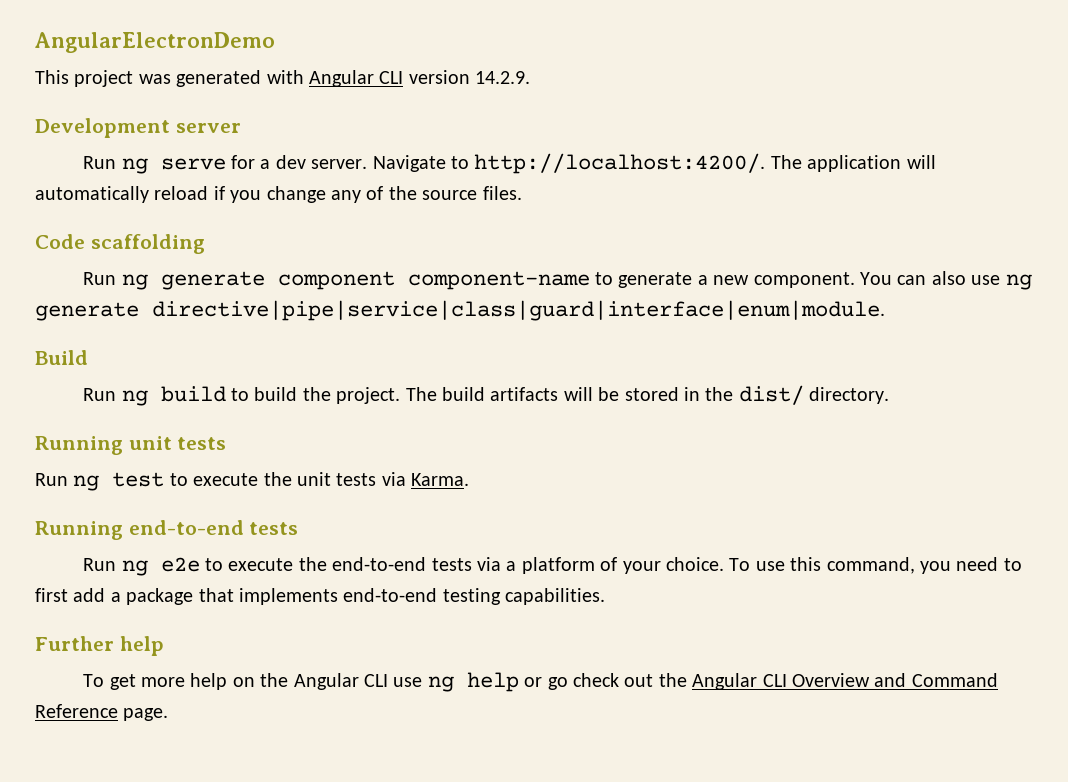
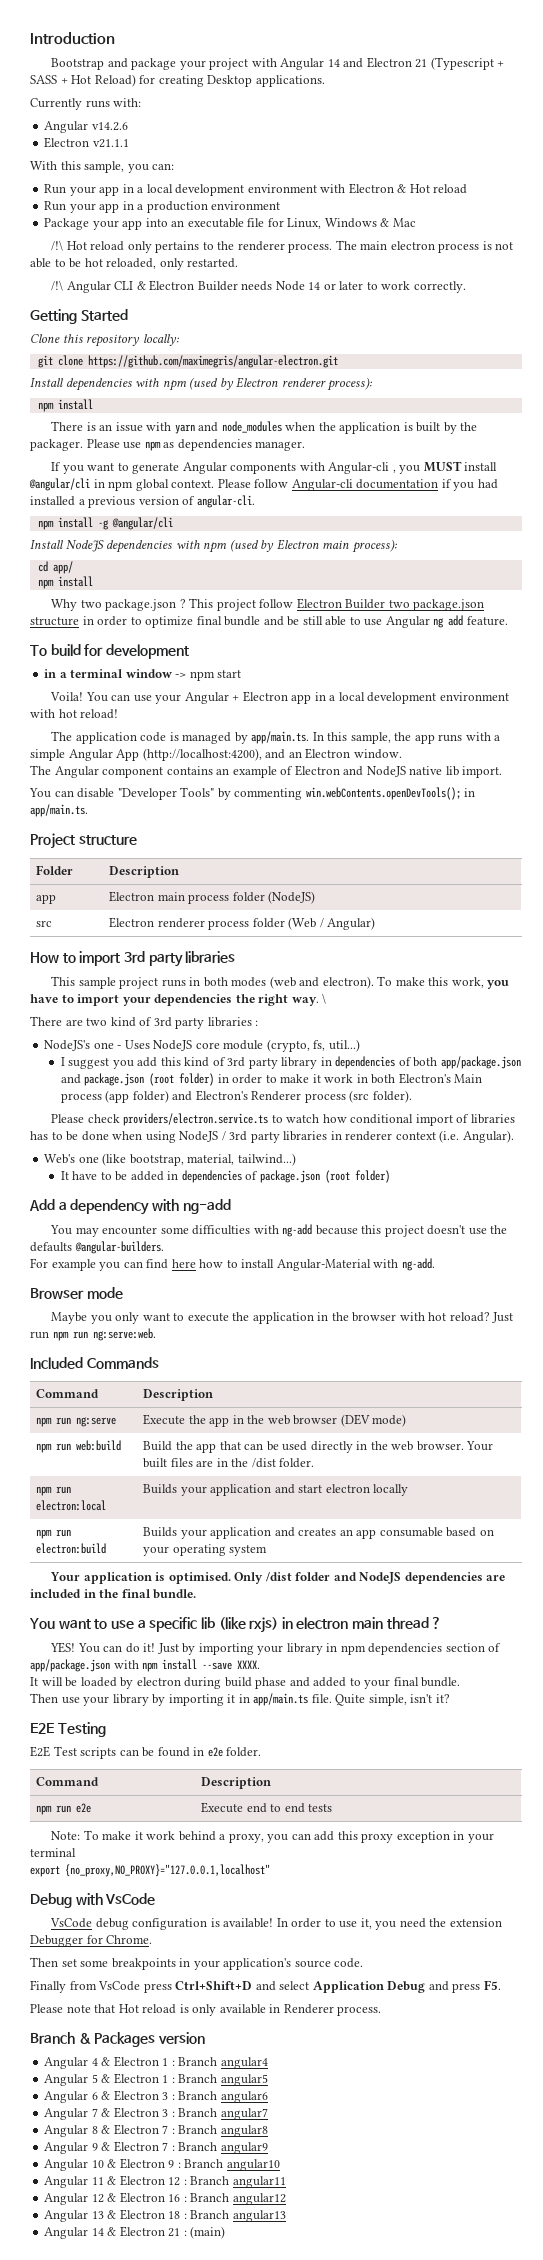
- AngularElectronDemo
- This project was generated with Angular CLI version 14.2.9.
- Development server
- Run ng serve for a dev server. Navigate to http://localhost:4200/. The application will automatically reload if you change any of the source files.
- Code scaffolding
- Run ng generate component component-name to generate a new component. You can also use ng generate directive|pipe|service|class|guard|interface|enum|module.
- Build
- Run ng build to build the project. The build artifacts will be stored in the dist/ directory.
- Running unit tests
- Run ng test to execute the unit tests via Karma.
- Running end-to-end tests
- Run ng e2e to execute the end-to-end tests via a platform of your choice. To use this command, you need to first add a package that implements end-to-end testing capabilities.
- Further help
- To get more help on the Angular CLI use ng help or go check out the Angular CLI Overview and Command Reference page.
+ Introduction
+ Bootstrap and package your project with Angular 14 and Electron 21 (Typescript + SASS + Hot Reload) for creating Desktop applications.
+ Currently runs with:
+ Angular v14.2.6
+ Electron v21.1.1
+ With this sample, you can:
+ Run your app in a local development environment with Electron & Hot reload
+ Run your app in a production environment
+ Package your app into an executable file for Linux, Windows & Mac
+ /!\ Hot reload only pertains to the renderer process. The main electron process is not able to be hot reloaded, only restarted.
+ /!\ Angular CLI & Electron Builder needs Node 14 or later to work correctly.
+ Getting Started
+ Clone this repository locally:
+ git clone https://github.com/maximegris/angular-electron.git
+ Install dependencies with npm (used by Electron renderer process):
+ npm install
+ There is an issue with yarn and node_modules when the application is built by the packager. Please use npm as dependencies manager.
+ If you want to generate Angular components with Angular-cli , you MUST install @angular/cli in npm global context. Please follow Angular-cli documentation if you had installed a previous version of angular-cli.
+ npm install -g @angular/cli
+ Install NodeJS dependencies with npm (used by Electron main process):
+ cd app/
+ npm install
+ Why two package.json ? This project follow Electron Builder two package.json structure in order to optimize final bundle and be still able to use Angular ng add feature.
+ To build for development
+ in a terminal window -> npm start
+ Voila! You can use your Angular + Electron app in a local development environment with hot reload!
+ The application code is managed by app/main.ts. In this sample, the app runs with a simple Angular App (http://localhost:4200), and an Electron window.
+ The Angular component contains an example of Electron and NodeJS native lib import.
+ You can disable "Developer Tools" by commenting win.webContents.openDevTools(); in app/main.ts.
+ Project structure
+ Folder | Description
+ app | Electron main process folder (NodeJS)
+ src | Electron renderer process folder (Web / Angular)
+ How to import 3rd party libraries
+ This sample project runs in both modes (web and electron). To make this work, you have to import your dependencies the right way. \
+ There are two kind of 3rd party libraries :
+ NodeJS's one - Uses NodeJS core module (crypto, fs, util...)
+ I suggest you add this kind of 3rd party library in dependencies of both app/package.json and package.json (root folder) in order to make it work in both Electron's Main process (app folder) and Electron's Renderer process (src folder).
+ Please check providers/electron.service.ts to watch how conditional import of libraries has to be done when using NodeJS / 3rd party libraries in renderer context (i.e. Angular).
+ Web's one (like bootstrap, material, tailwind...)
+ It have to be added in dependencies of package.json (root folder)
+ Add a dependency with ng-add
+ You may encounter some difficulties with ng-add because this project doesn't use the defaults @angular-builders.
+ For example you can find here how to install Angular-Material with ng-add.
+ Browser mode
+ Maybe you only want to execute the application in the browser with hot reload? Just run npm run ng:serve:web.
+ Included Commands
+ Command | Description
+ npm run ng:serve | Execute the app in the web browser (DEV mode)
+ npm run web:build | Build the app that can be used directly in the web browser. Your built files are in the /dist folder.
+ npm run electron:local | Builds your application and start electron locally
+ npm run electron:build | Builds your application and creates an app consumable based on your operating system
+ Your application is optimised. Only /dist folder and NodeJS dependencies are included in the final bundle.
+ You want to use a specific lib (like rxjs) in electron main thread ?
+ YES! You can do it! Just by importing your library in npm dependencies section of app/package.json with npm install --save XXXX.
+ It will be loaded by electron during build phase and added to your final bundle.
+ Then use your library by importing it in app/main.ts file. Quite simple, isn't it?
+ E2E Testing
+ E2E Test scripts can be found in e2e folder.
+ Command | Description
+ npm run e2e | Execute end to end tests
+ Note: To make it work behind a proxy, you can add this proxy exception in your terminal
+ export {no_proxy,NO_PROXY}="127.0.0.1,localhost"
+ Debug with VsCode
+ VsCode debug configuration is available! In order to use it, you need the extension Debugger for Chrome.
+ Then set some breakpoints in your application's source code.
+ Finally from VsCode press Ctrl+Shift+D and select Application Debug and press F5.
+ Please note that Hot reload is only available in Renderer process.
+ Branch & Packages version
+ Angular 4 & Electron 1 : Branch angular4
+ Angular 5 & Electron 1 : Branch angular5
+ Angular 6 & Electron 3 : Branch angular6
+ Angular 7 & Electron 3 : Branch angular7
+ Angular 8 & Electron 7 : Branch angular8
+ Angular 9 & Electron 7 : Branch angular9
+ Angular 10 & Electron 9 : Branch angular10
+ Angular 11 & Electron 12 : Branch angular11
+ Angular 12 & Electron 16 : Branch angular12
+ Angular 13 & Electron 18 : Branch angular13
+ Angular 14 & Electron 21 : (main)

